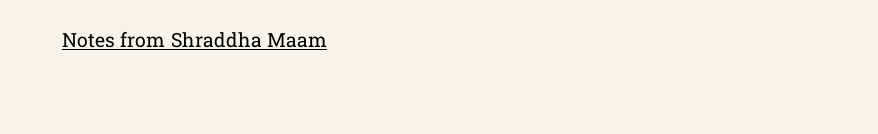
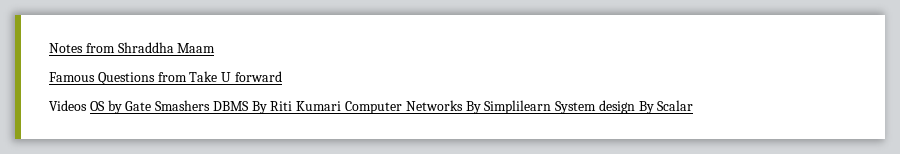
+ Famous Questions from Take U forward
+ Videos OS by Gate Smashers DBMS By Riti Kumari Computer Networks By Simplilearn System design By Scalar

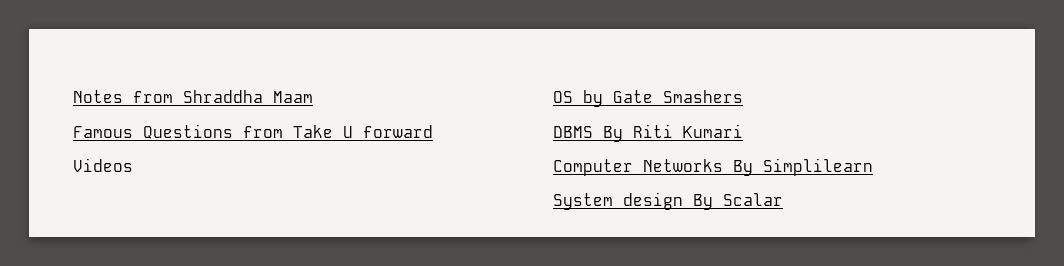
- Videos OS by Gate Smashers DBMS By Riti Kumari Computer Networks By Simplilearn System design By Scalar
+ Videos
+ OS by Gate Smashers
+ DBMS By Riti Kumari
+ Computer Networks By Simplilearn
+ System design By Scalar

